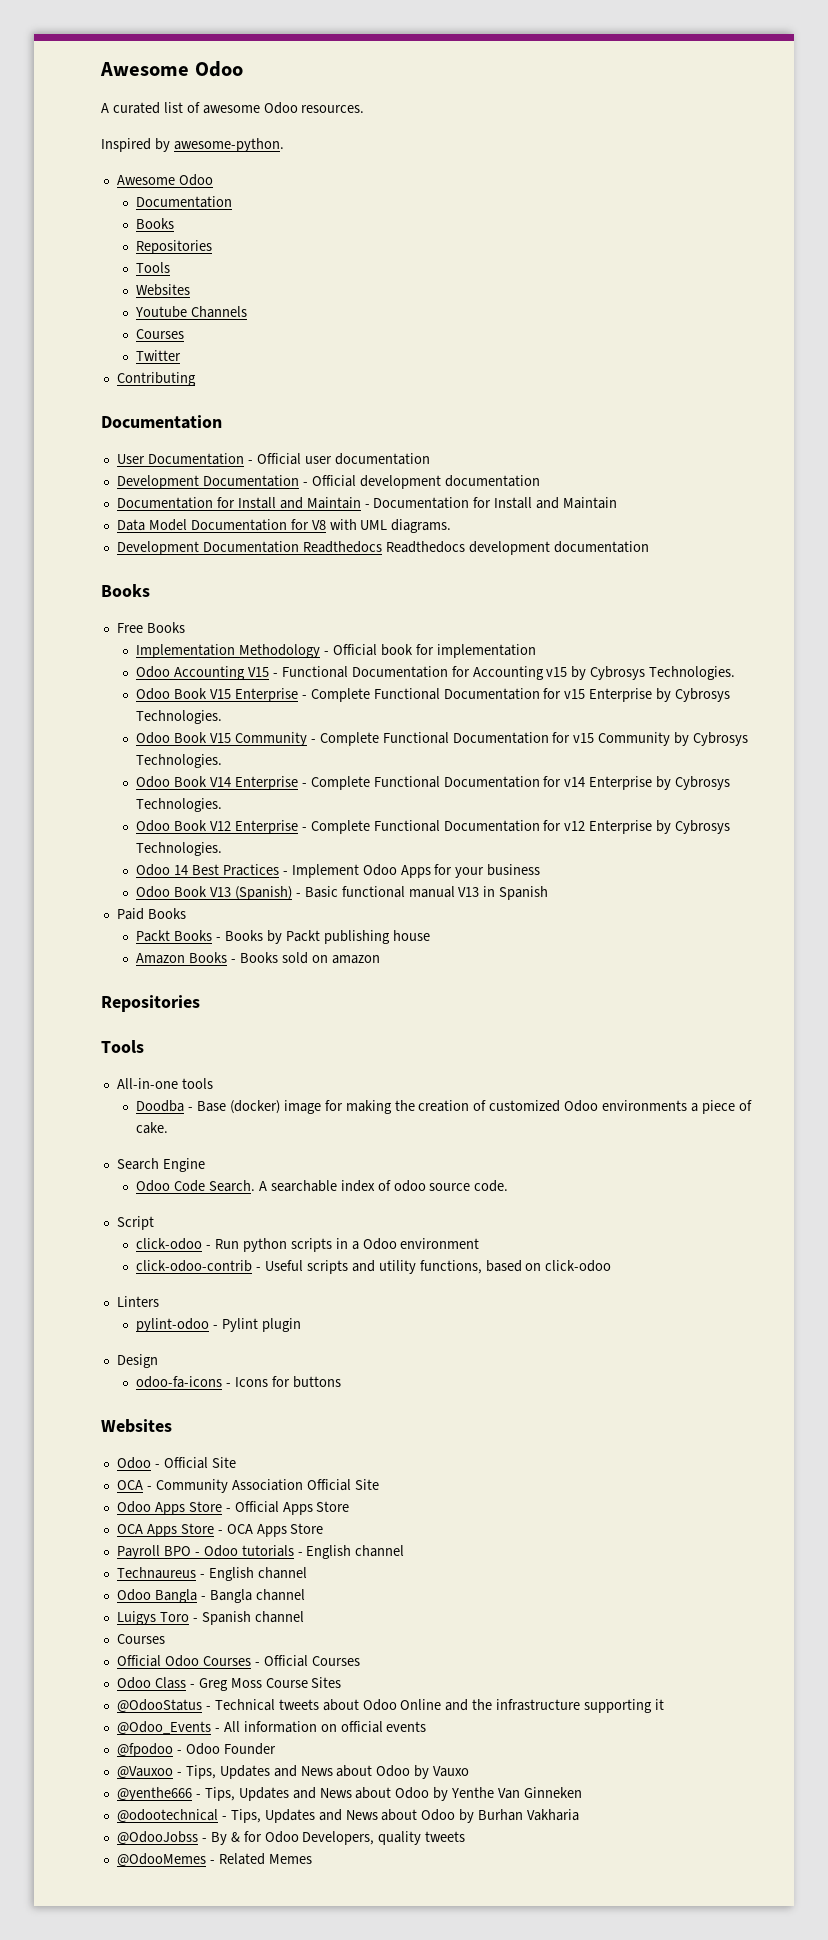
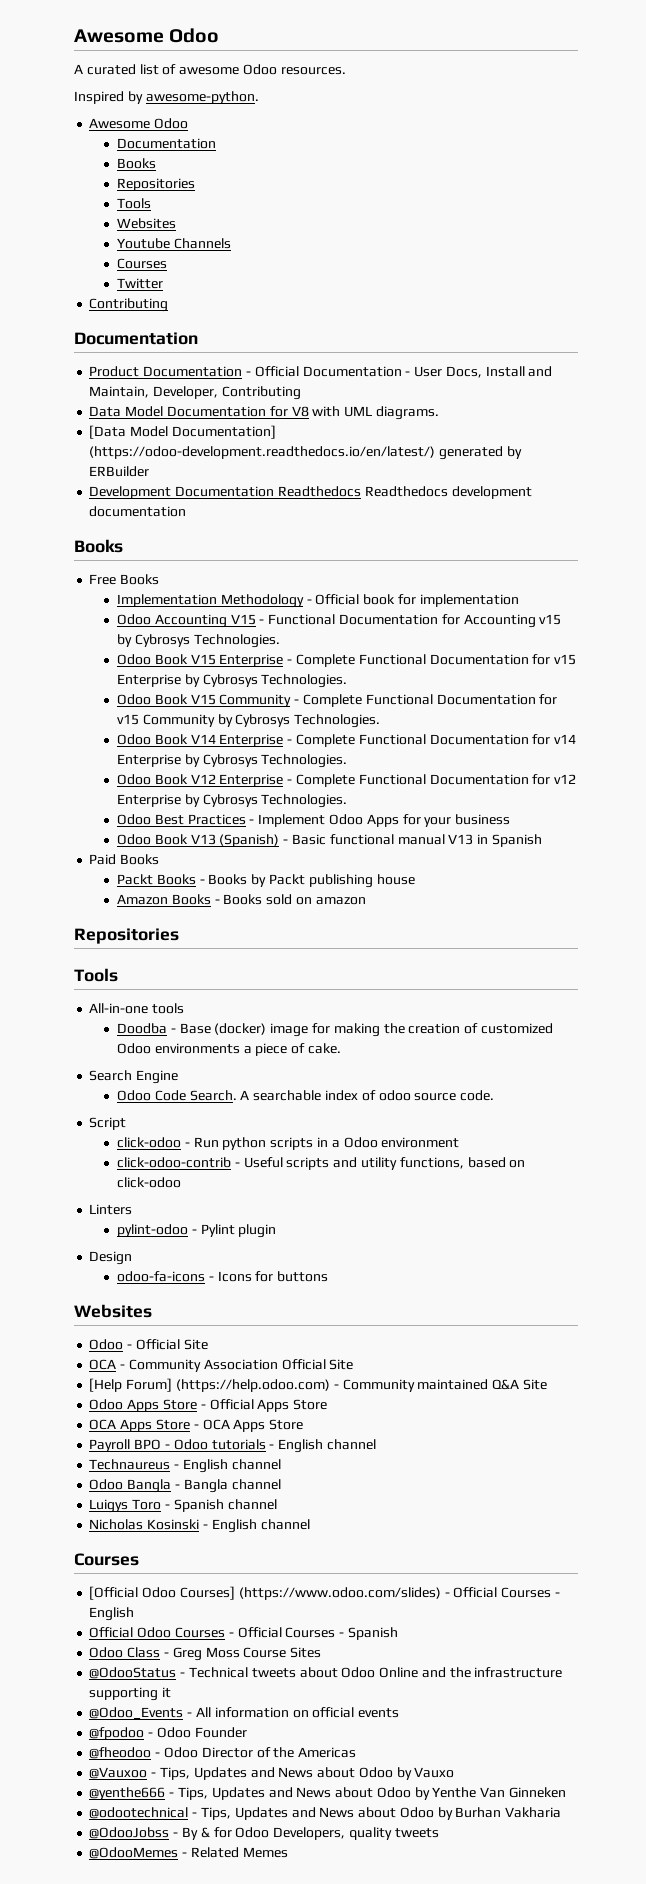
- User Documentation - Official user documentation
- Development Documentation - Official development documentation
- Documentation for Install and Maintain - Documentation for Install and Maintain
+ Product Documentation - Official Documentation - User Docs, Install and Maintain, Developer, Contributing
+ [Data Model Documentation] (https://odoo-development.readthedocs.io/en/latest/) generated by ERBuilder
- Odoo 14 Best Practices - Implement Odoo Apps for your business
+ Odoo Best Practices - Implement Odoo Apps for your business
+ [Help Forum] (https://help.odoo.com) - Community maintained Q&A Site
  Luigys Toro - Spanish channel
+ Nicholas Kosinski - English channel
  Courses
+ [Official Odoo Courses] (https://www.odoo.com/slides) - Official Courses - English
- Official Odoo Courses - Official Courses
+ Official Odoo Courses - Official Courses - Spanish
+ @fheodoo - Odoo Director of the Americas

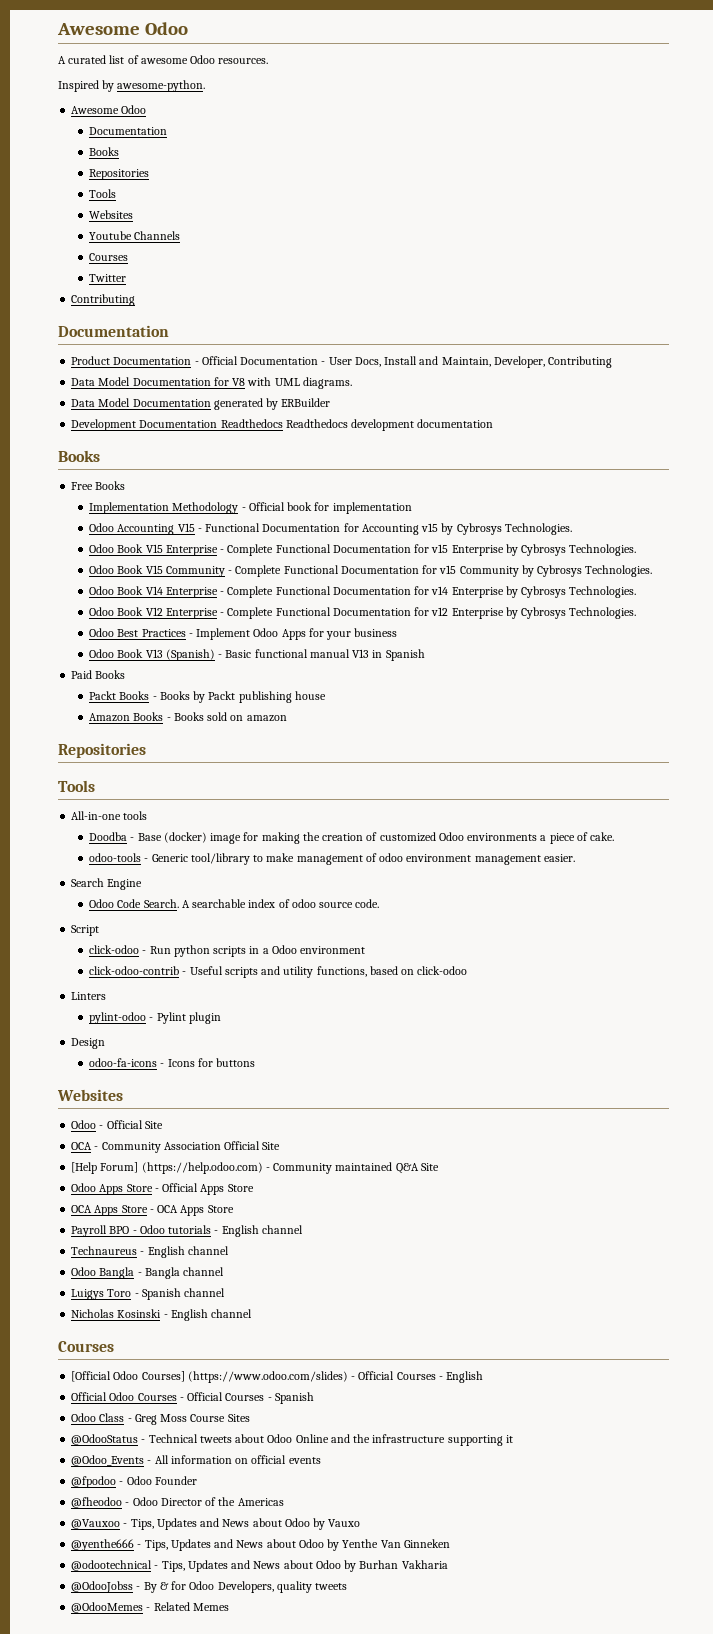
- [Data Model Documentation] (https://odoo-development.readthedocs.io/en/latest/) generated by ERBuilder
+ Data Model Documentation generated by ERBuilder
+ odoo-tools - Generic tool/library to make management of odoo environment management easier.

